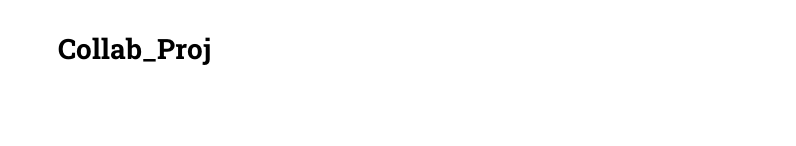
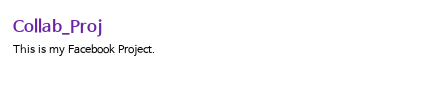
+ This is my Facebook Project.

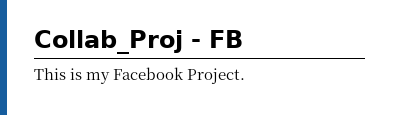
- Collab_Proj
+ Collab_Proj - FB

